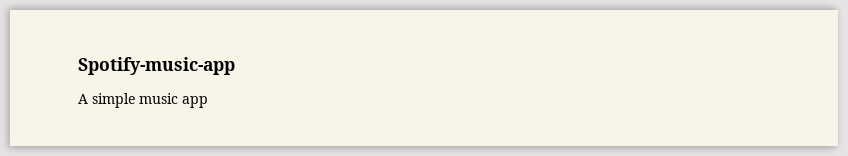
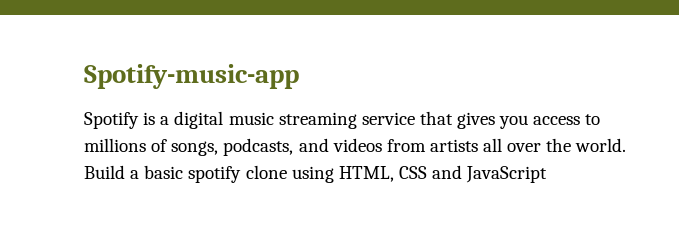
- A simple music app
+ Spotify is a digital music streaming service that gives you access to millions of songs, podcasts, and videos from artists all over the world. Build a basic spotify clone using HTML, CSS and JavaScript

